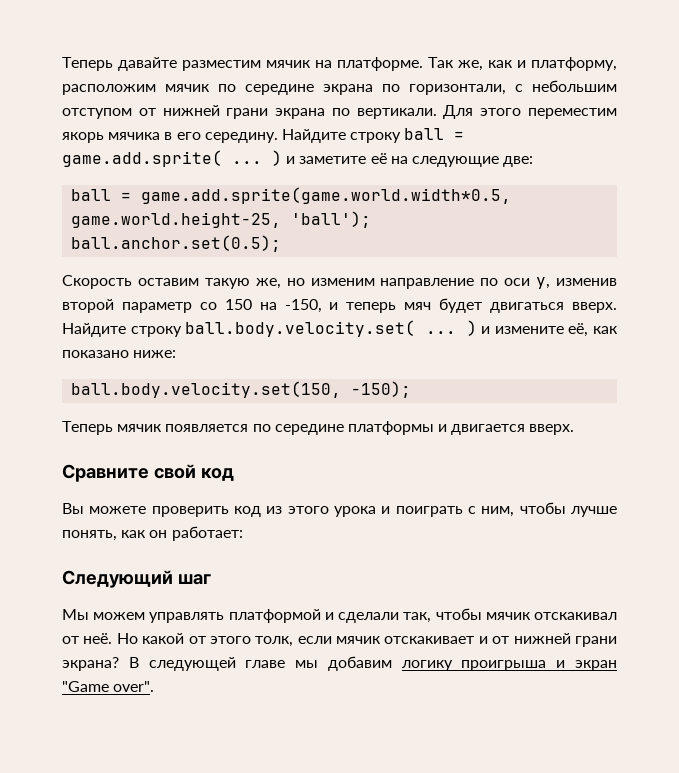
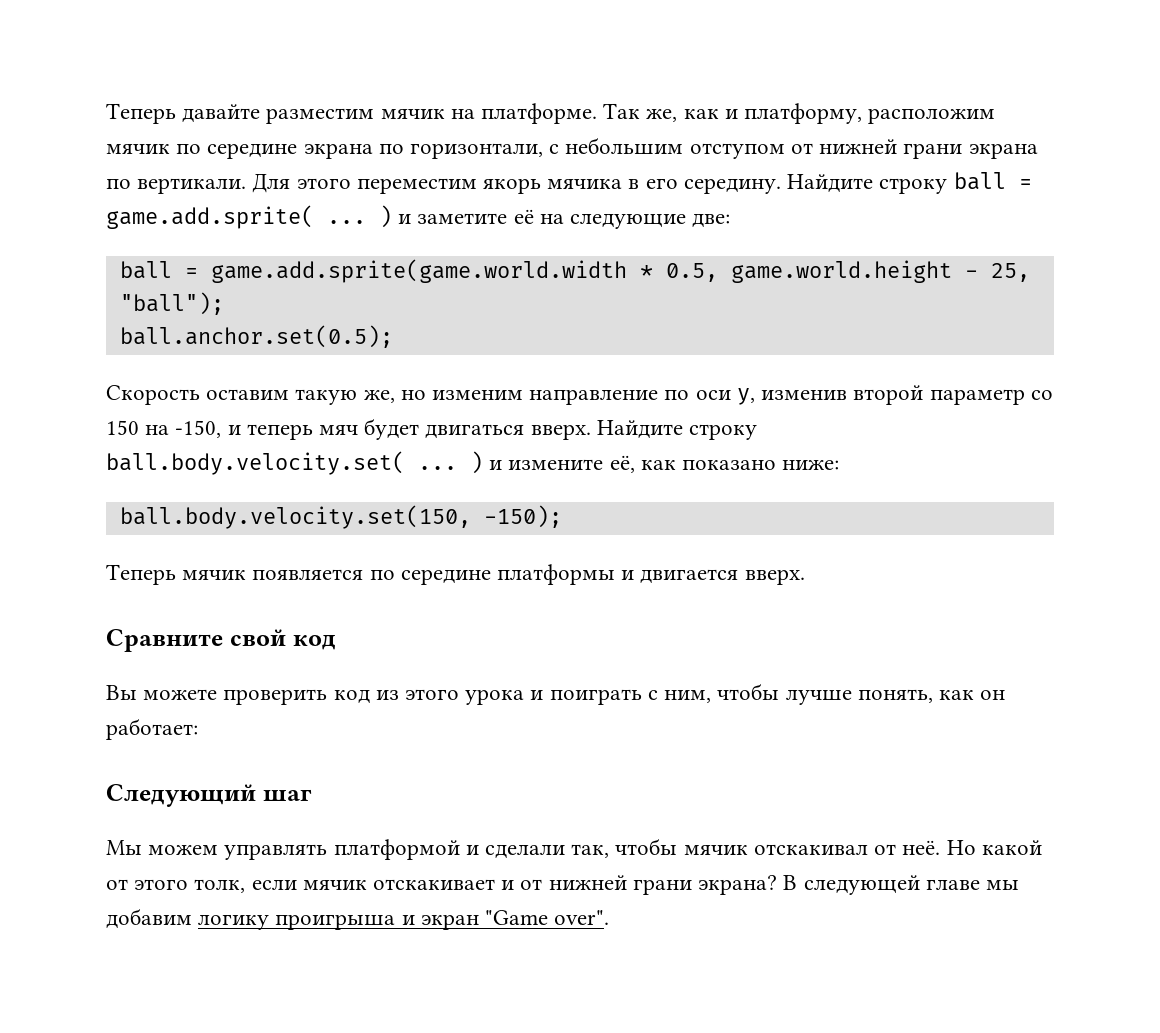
- ball = game.add.sprite(game.world.width*0.5, game.world.height-25, 'ball');
+ ball = game.add.sprite(game.world.width * 0.5, game.world.height - 25, "ball");

